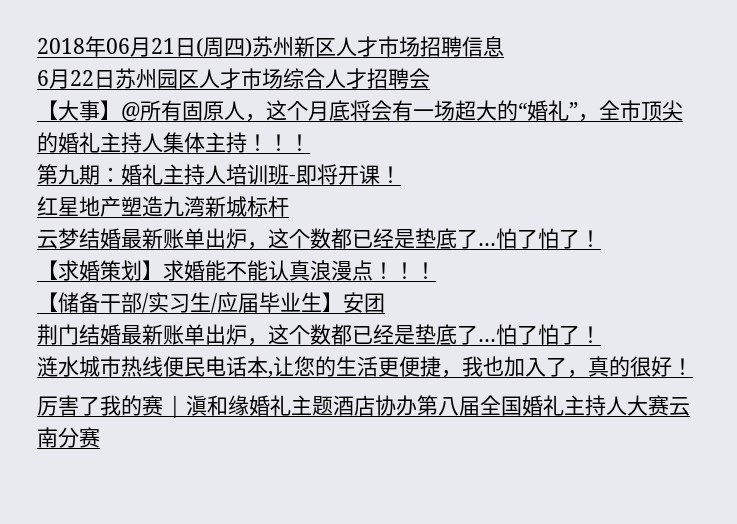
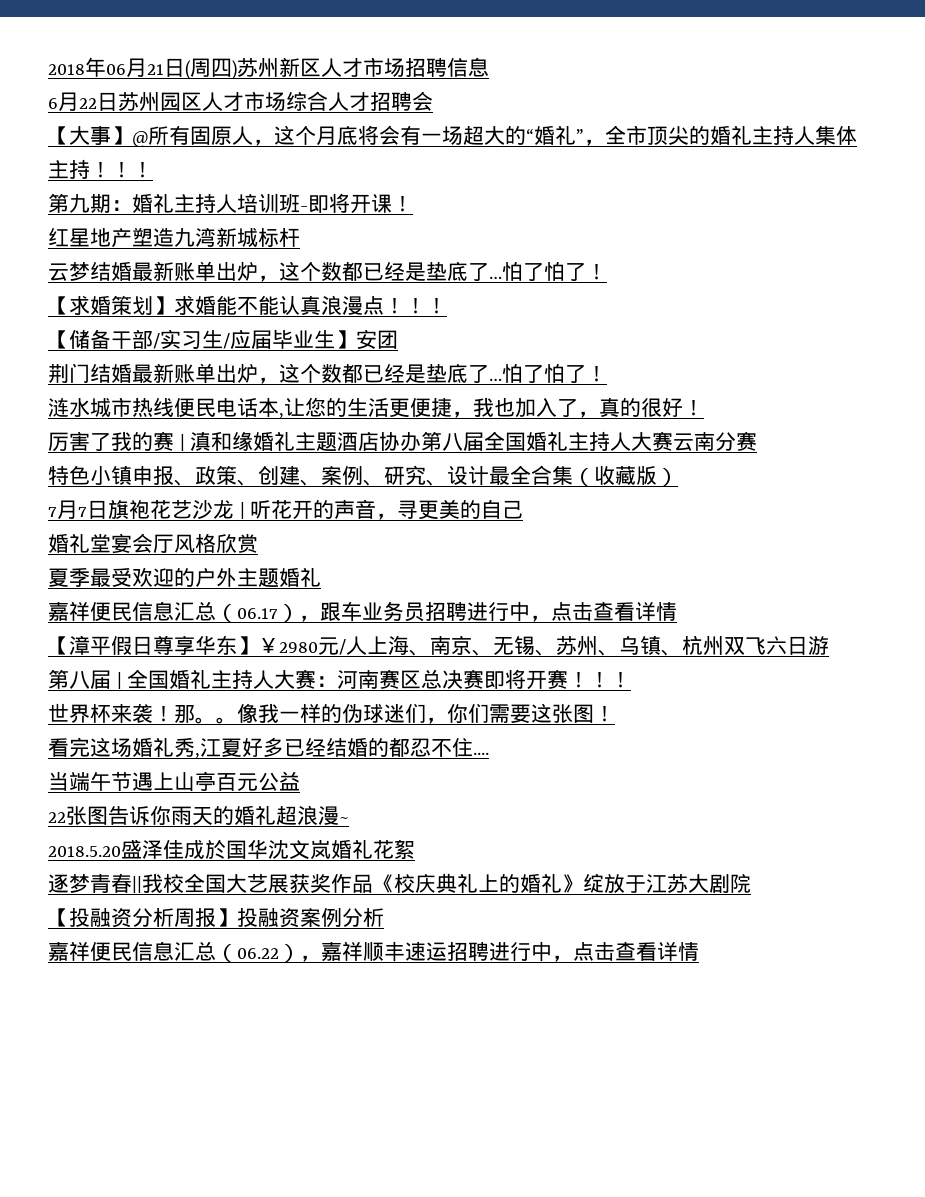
+ 特色小镇申报、政策、创建、案例、研究、设计最全合集（收藏版）
+ 7月7日旗袍花艺沙龙 | 听花开的声音，寻更美的自己
+ 婚礼堂宴会厅风格欣赏
+ 夏季最受欢迎的户外主题婚礼
+ 嘉祥便民信息汇总（06.17），跟车业务员招聘进行中，点击查看详情
+ 【漳平假日尊享华东】￥2980元/人上海、南京、无锡、苏州、乌镇、杭州双飞六日游
+ 第八届 | 全国婚礼主持人大赛：河南赛区总决赛即将开赛！！！
+ 世界杯来袭！那。。像我一样的伪球迷们，你们需要这张图！
+ 看完这场婚礼秀,江夏好多已经结婚的都忍不住....
+ 当端午节遇上山亭百元公益
+ 22张图告诉你雨天的婚礼超浪漫~
+ 2018.5.20盛泽佳成於国华沈文岚婚礼花絮
+ 逐梦青春||我校全国大艺展获奖作品《校庆典礼上的婚礼》绽放于江苏大剧院
+ 【投融资分析周报】投融资案例分析
+ 嘉祥便民信息汇总（06.22），嘉祥顺丰速运招聘进行中，点击查看详情

